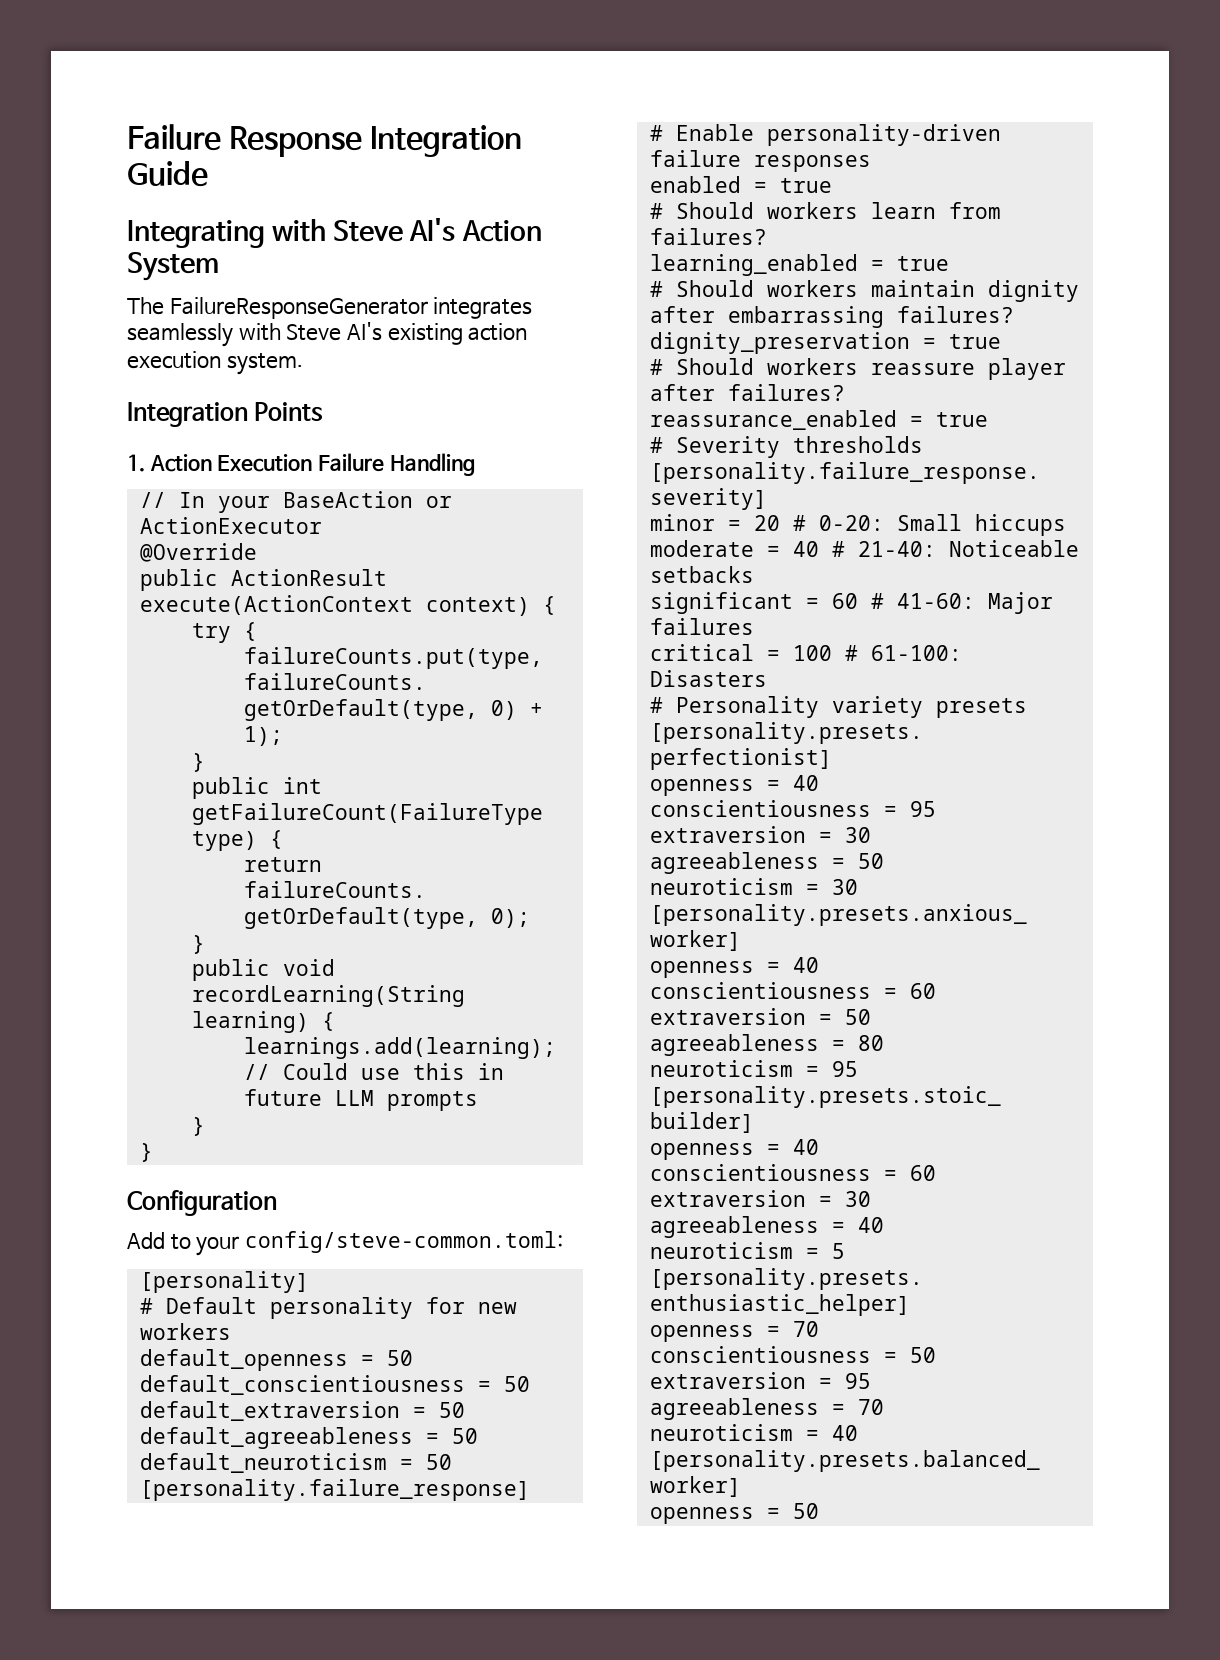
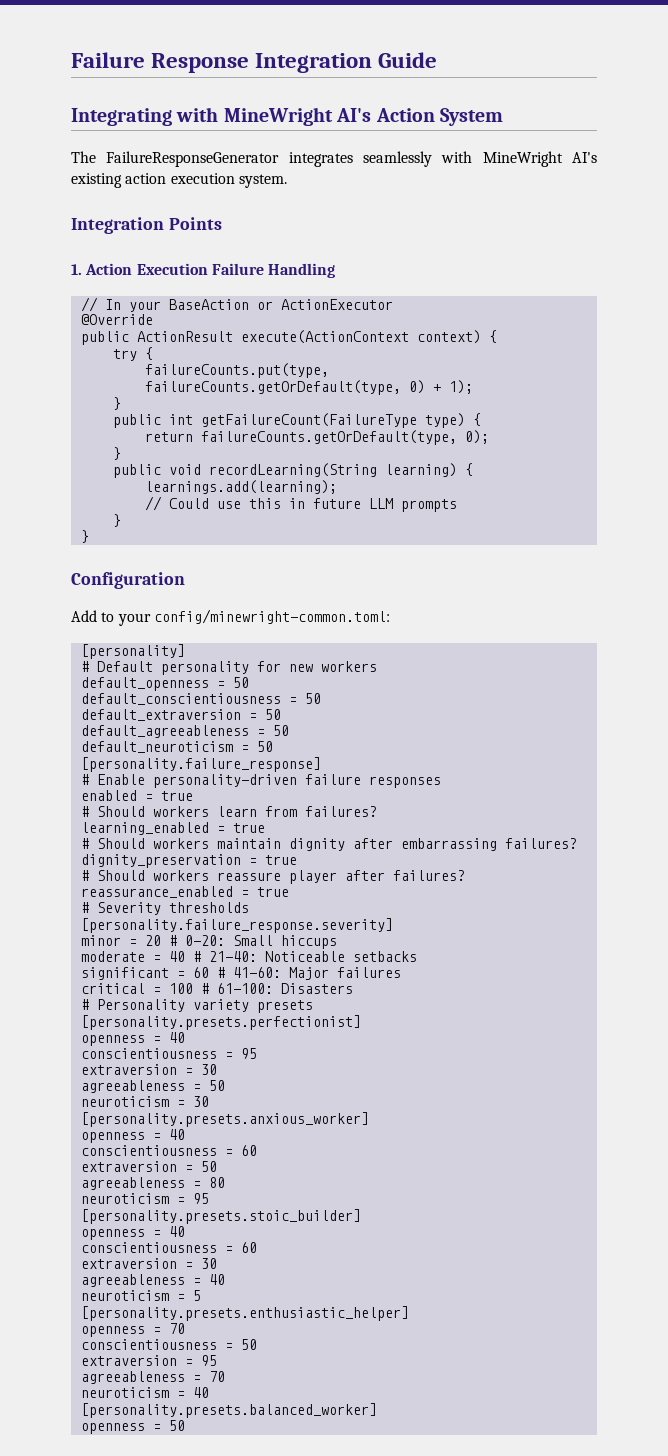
- Integrating with Steve AI's Action System
+ Integrating with MineWright AI's Action System
- The FailureResponseGenerator integrates seamlessly with Steve AI's existing action execution system.
+ The FailureResponseGenerator integrates seamlessly with MineWright AI's existing action execution system.
- Add to your config/steve-common.toml:
+ Add to your config/minewright-common.toml:

